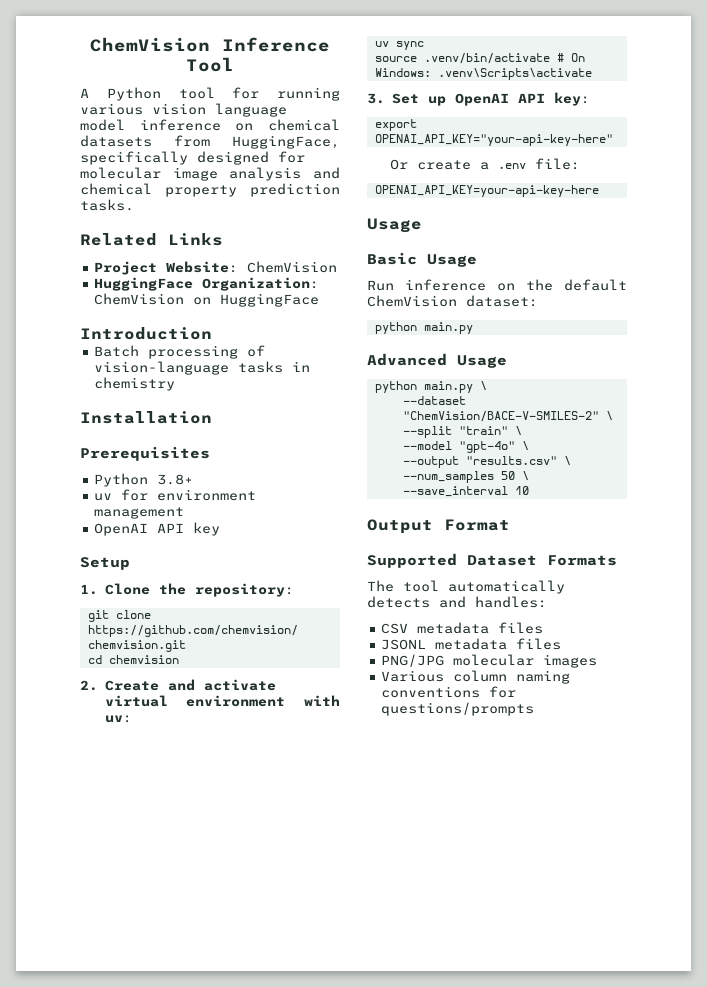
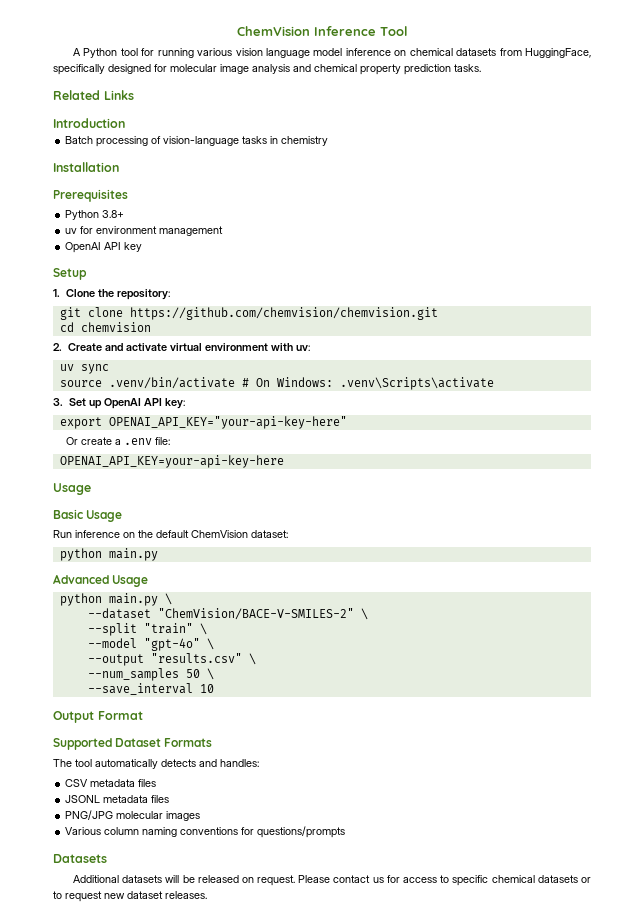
- Project Website: ChemVision
- HuggingFace Organization: ChemVision on HuggingFace
+ Datasets
+ Additional datasets will be released on request. Please contact us for access to specific chemical datasets or to request new dataset releases.

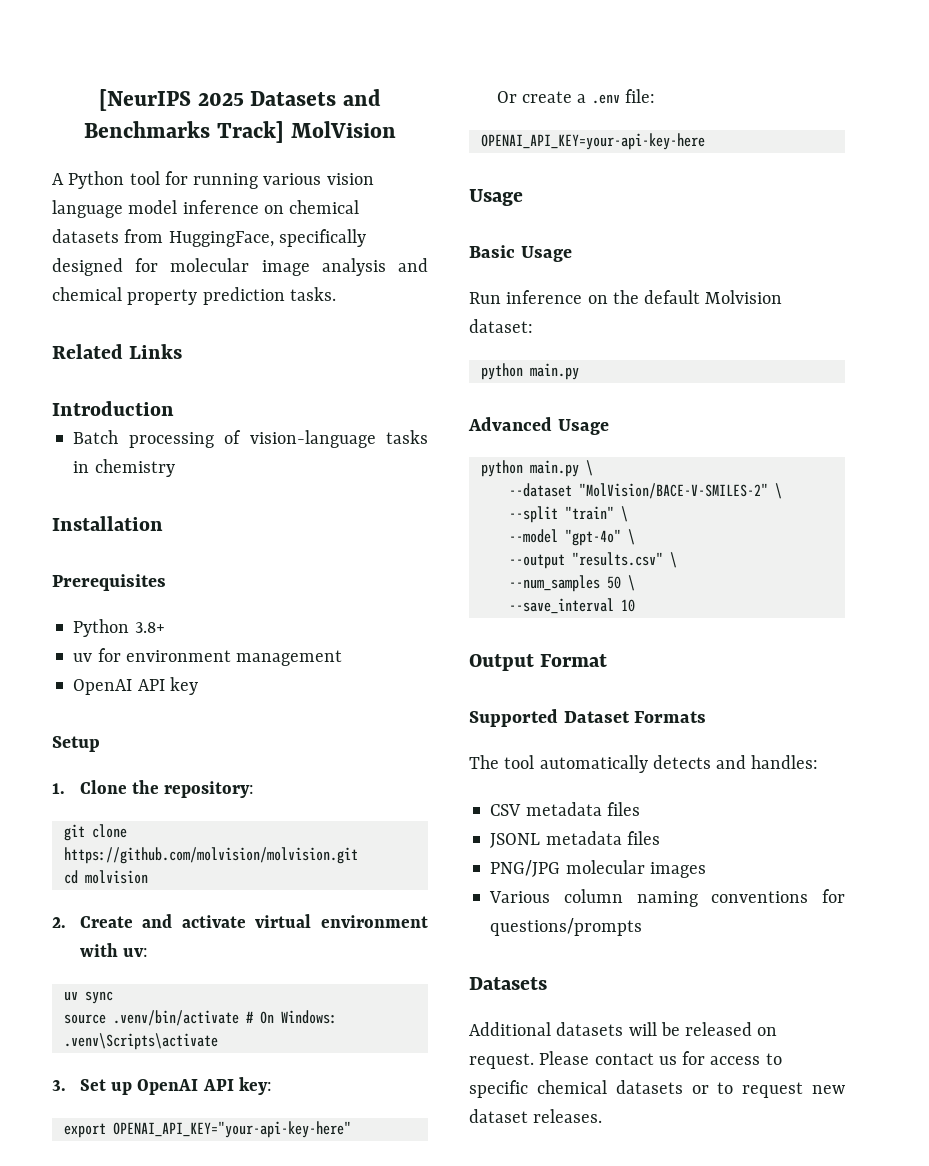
- ChemVision Inference Tool
+ [NeurIPS 2025 Datasets and Benchmarks Track] MolVision
- git clone https://github.com/chemvision/chemvision.git
+ git clone https://github.com/molvision/molvision.git
- cd chemvision
+ cd molvision
- Run inference on the default ChemVision dataset:
+ Run inference on the default Molvision dataset:
- --dataset "ChemVision/BACE-V-SMILES-2" \
+ --dataset "MolVision/BACE-V-SMILES-2" \

